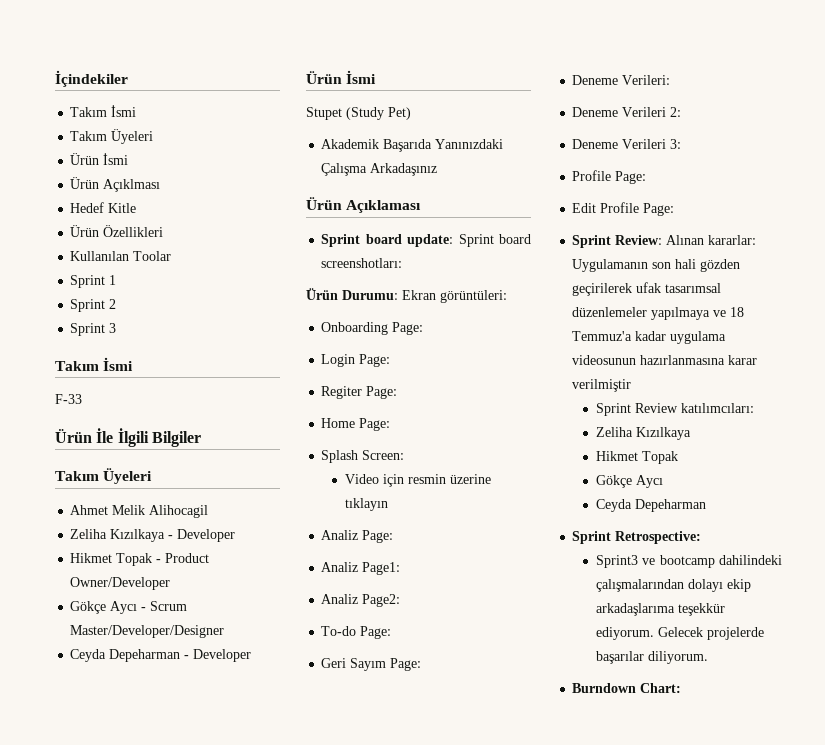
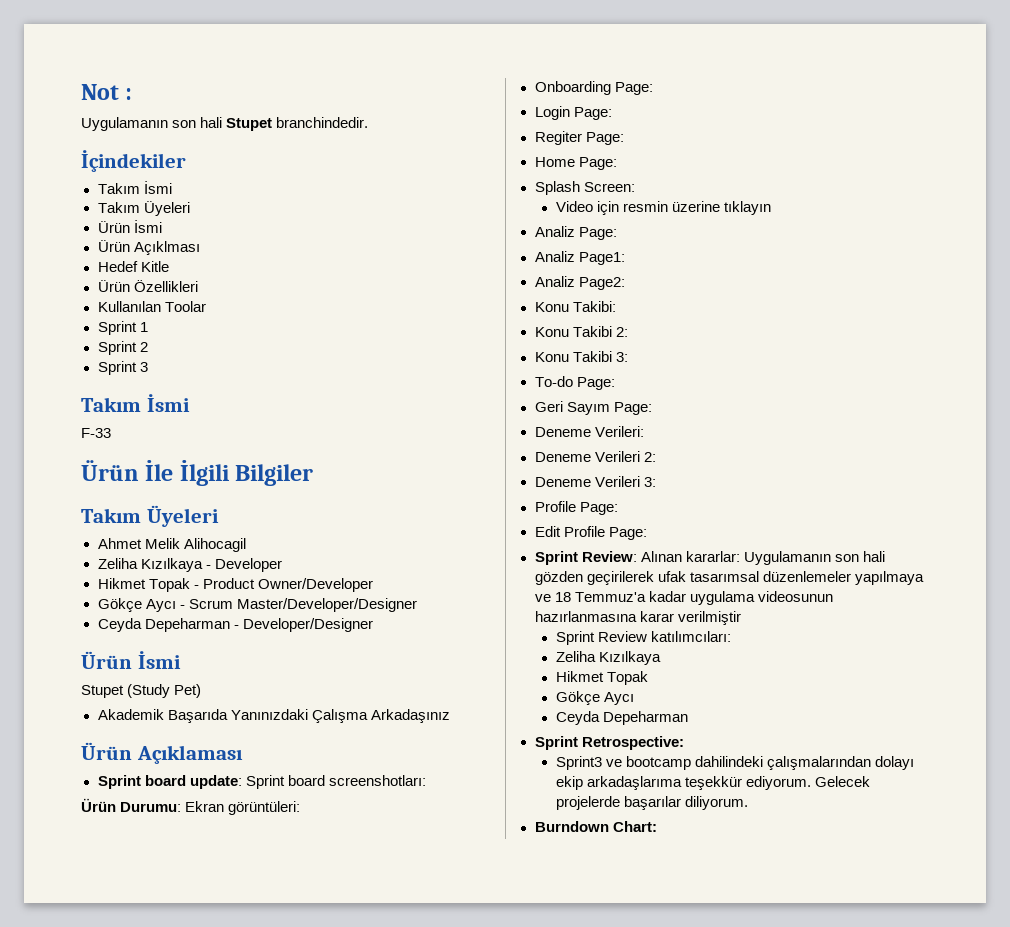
+ Not :
+ Uygulamanın son hali Stupet branchindedir.
- Ceyda Depeharman - Developer
+ Ceyda Depeharman - Developer/Designer
+ Konu Takibi:
+ Konu Takibi 2:
+ Konu Takibi 3:

